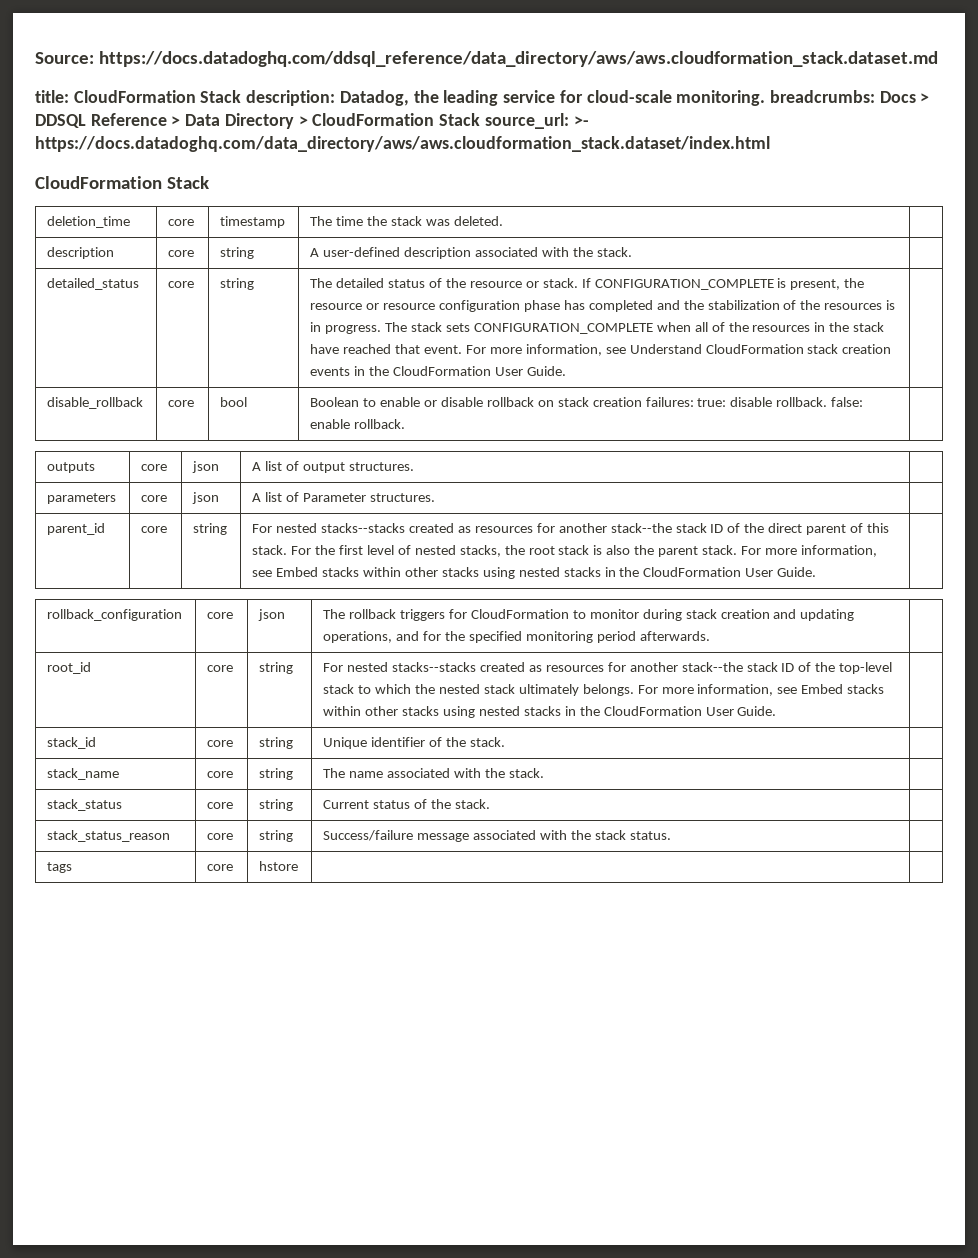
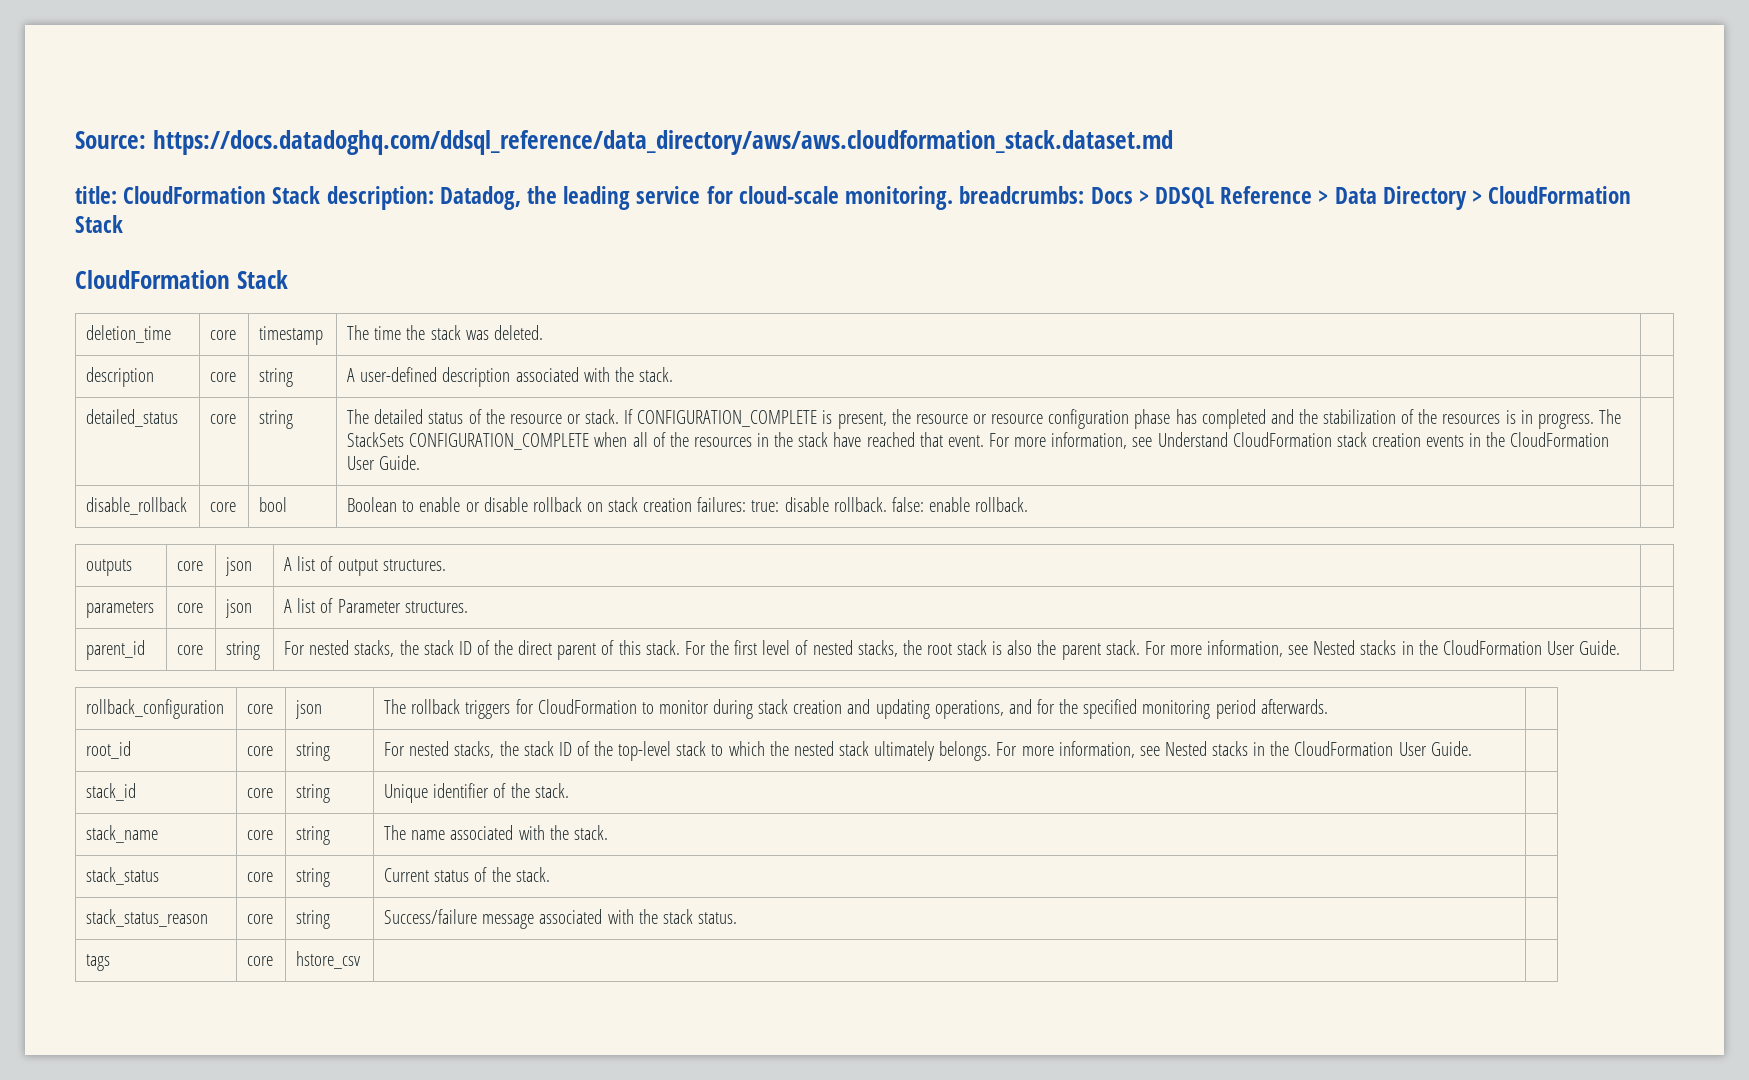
- title: CloudFormation Stack description: Datadog, the leading service for cloud-scale monitoring. breadcrumbs: Docs > DDSQL Reference > Data Directory > CloudFormation Stack source_url: >- https://docs.datadoghq.com/data_directory/aws/aws.cloudformation_stack.dataset/index.html
+ title: CloudFormation Stack description: Datadog, the leading service for cloud-scale monitoring. breadcrumbs: Docs > DDSQL Reference > Data Directory > CloudFormation Stack
- The stack sets CONFIGURATION_COMPLETE when all of the resources in the stack have reached that event.
+ The StackSets CONFIGURATION_COMPLETE when all of the resources in the stack have reached that event.
- For nested stacks--stacks created as resources for another stack--the stack ID of the direct parent of this stack.
+ For nested stacks, the stack ID of the direct parent of this stack.
- For the first level of nested stacks, the root stack is also the parent stack. For more information, see Embed stacks within other stacks using nested stacks in the CloudFormation User Guide.
+ For the first level of nested stacks, the root stack is also the parent stack. For more information, see Nested stacks in the CloudFormation User Guide.
- For nested stacks--stacks created as resources for another stack--the stack ID of the top-level stack to which the nested stack ultimately belongs. For more information, see Embed stacks within other stacks using nested stacks in the CloudFormation User Guide.
+ For nested stacks, the stack ID of the top-level stack to which the nested stack ultimately belongs. For more information, see Nested stacks in the CloudFormation User Guide.
- tags | core | hstore | |
+ tags | core | hstore_csv | |

